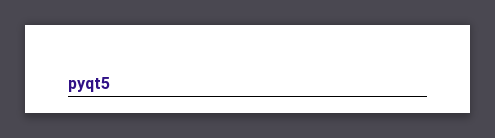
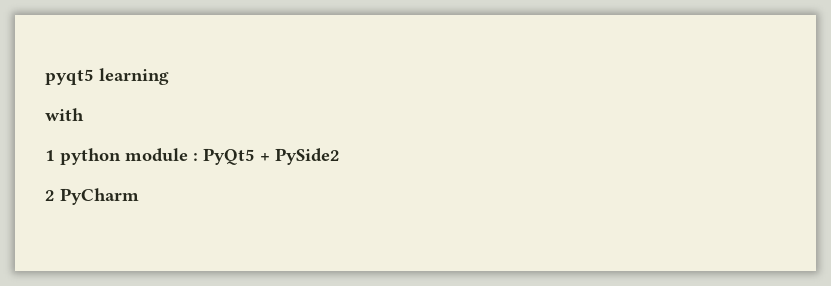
- pyqt5
+ pyqt5 learning
+ with
+ 1 python module : PyQt5 + PySide2
+ 2 PyCharm

